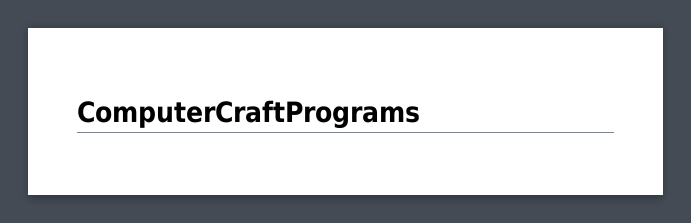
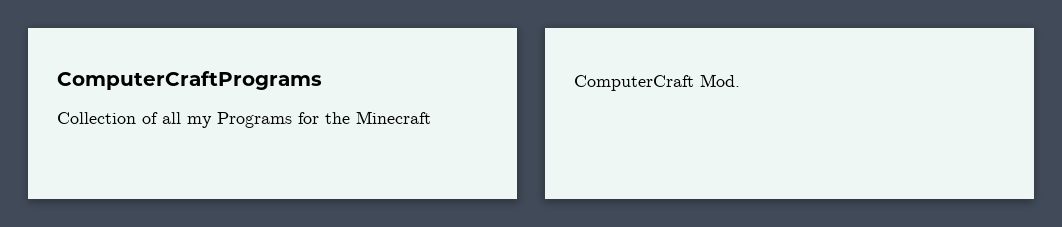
+ Collection of all my Programs for the Minecraft ComputerCraft Mod.

